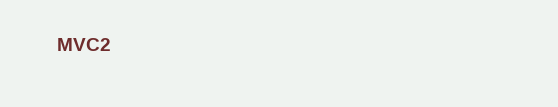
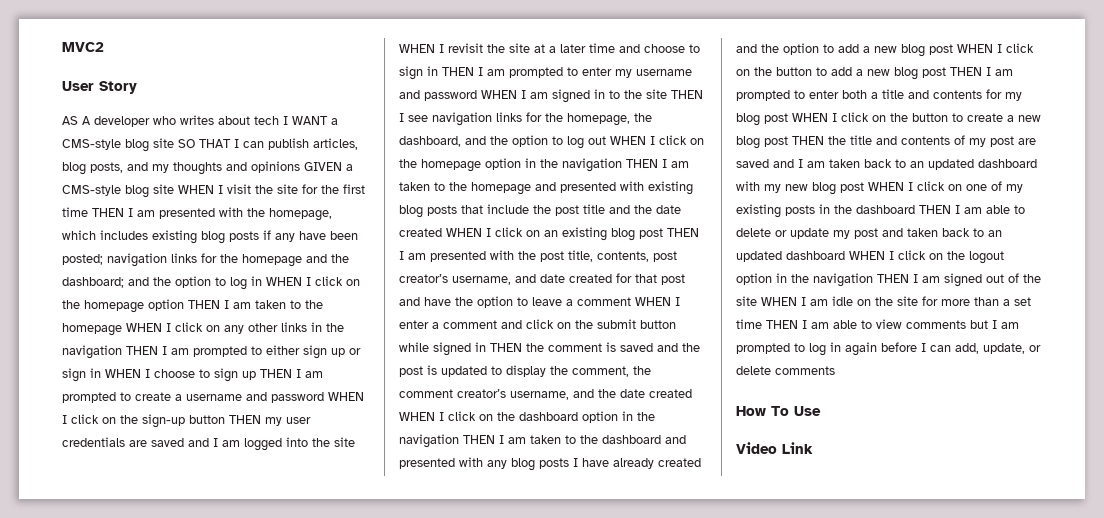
+ User Story
+ AS A developer who writes about tech I WANT a CMS-style blog site SO THAT I can publish articles, blog posts, and my thoughts and opinions GIVEN a CMS-style blog site WHEN I visit the site for the first time THEN I am presented with the homepage, which includes existing blog posts if any have been posted; navigation links for the homepage and the dashboard; and the option to log in WHEN I click on the homepage option THEN I am taken to the homepage WHEN I click on any other links in the navigation THEN I am prompted to either sign up or sign in WHEN I choose to sign up THEN I am prompted to create a username and password WHEN I click on the sign-up button THEN my user credentials are saved and I am logged into the site WHEN I revisit the site at a later time and choose to sign in THEN I am prompted to enter my username and password WHEN I am signed in to the site THEN I see navigation links for the homepage, the dashboard, and the option to log out WHEN I click on the homepage option in the navigation THEN I am taken to the homepage and presented with existing blog posts that include the post title and the date created WHEN I click on an existing blog post THEN I am presented with the post title, contents, post creator’s username, and date created for that post and have the option to leave a comment WHEN I enter a comment and click on the submit button while signed in THEN the comment is saved and the post is updated to display the comment, the comment creator’s username, and the date created WHEN I click on the dashboard option in the navigation THEN I am taken to the dashboard and presented with any blog posts I have already created and the option to add a new blog post WHEN I click on the button to add a new blog post THEN I am prompted to enter both a title and contents for my blog post WHEN I click on the button to create a new blog post THEN the title and contents of my post are saved and I am taken back to an updated dashboard with my new blog post WHEN I click on one of my existing posts in the dashboard THEN I am able to delete or update my post and taken back to an updated dashboard WHEN I click on the logout option in the navigation THEN I am signed out of the site WHEN I am idle on the site for more than a set time THEN I am able to view comments but I am prompted to log in again before I can add, update, or delete comments
+ How To Use
+ Video Link

